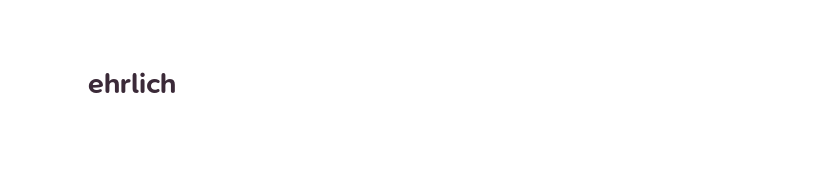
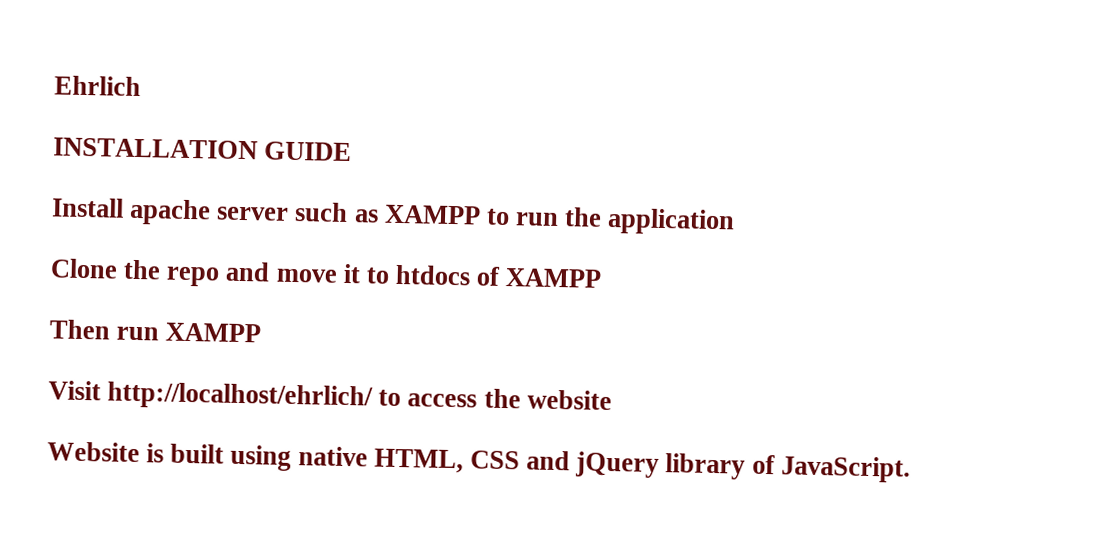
- ehrlich
+ Ehrlich
+ INSTALLATION GUIDE
+ Install apache server such as XAMPP to run the application
+ Clone the repo and move it to htdocs of XAMPP
+ Then run XAMPP
+ Visit http://localhost/ehrlich/ to access the website
+ Website is built using native HTML, CSS and jQuery library of JavaScript.

